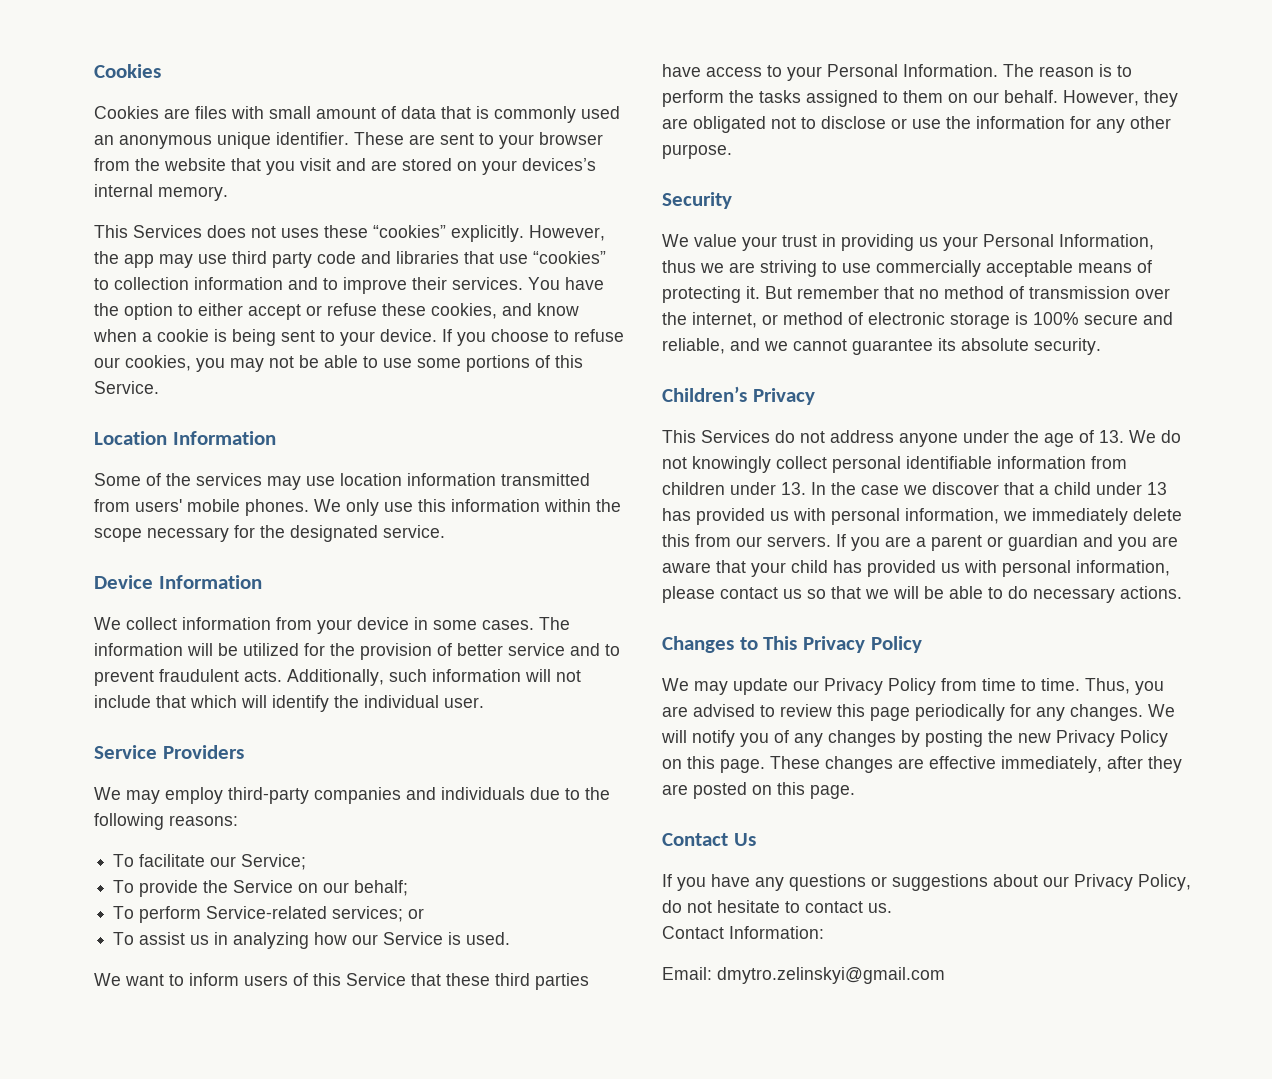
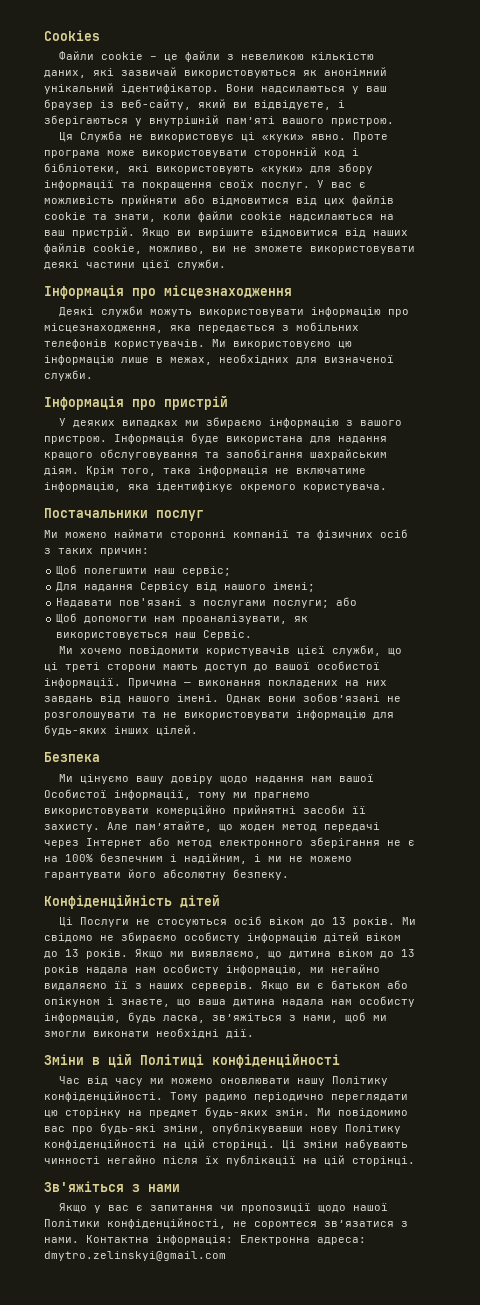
- Cookies are files with small amount of data that is commonly used an anonymous unique identifier. These are sent to your browser from the website that you visit and are stored on your devices’s internal memory.
- This Services does not uses these “cookies” explicitly. However, the app may use third party code and libraries that use “cookies” to collection information and to improve their services. You have the option to either accept or refuse these cookies, and know when a cookie is being sent to your device. If you choose to refuse our cookies, you may not be able to use some portions of this Service.
- Location Information
- Some of the services may use location information transmitted from users' mobile phones. We only use this information within the scope necessary for the designated service.
- Device Information
- We collect information from your device in some cases. The information will be utilized for the provision of better service and to prevent fraudulent acts. Additionally, such information will not include that which will identify the individual user.
- Service Providers
- We may employ third-party companies and individuals due to the following reasons:
- To facilitate our Service;
- To provide the Service on our behalf;
- To perform Service-related services; or
- To assist us in analyzing how our Service is used.
- We want to inform users of this Service that these third parties have access to your Personal Information. The reason is to perform the tasks assigned to them on our behalf. However, they are obligated not to disclose or use the information for any other purpose.
- Security
- We value your trust in providing us your Personal Information, thus we are striving to use commercially acceptable means of protecting it. But remember that no method of transmission over the internet, or method of electronic storage is 100% secure and reliable, and we cannot guarantee its absolute security.
- Children’s Privacy
- This Services do not address anyone under the age of 13. We do not knowingly collect personal identifiable information from children under 13. In the case we discover that a child under 13 has provided us with personal information, we immediately delete this from our servers. If you are a parent or guardian and you are aware that your child has provided us with personal information, please contact us so that we will be able to do necessary actions.
- Changes to This Privacy Policy
- We may update our Privacy Policy from time to time. Thus, you are advised to review this page periodically for any changes. We will notify you of any changes by posting the new Privacy Policy on this page. These changes are effective immediately, after they are posted on this page.
- Contact Us
- If you have any questions or suggestions about our Privacy Policy, do not hesitate to contact us.
- Contact Information:
- Email: dmytro.zelinskyi@gmail.com
+ Файли cookie – це файли з невеликою кількістю даних, які зазвичай використовуються як анонімний унікальний ідентифікатор. Вони надсилаються у ваш браузер із веб-сайту, який ви відвідуєте, і зберігаються у внутрішній пам’яті вашого пристрою.
+ Ця Служба не використовує ці «куки» явно. Проте програма може використовувати сторонній код і бібліотеки, які використовують «куки» для збору інформації та покращення своїх послуг. У вас є можливість прийняти або відмовитися від цих файлів cookie та знати, коли файли cookie надсилаються на ваш пристрій. Якщо ви вирішите відмовитися від наших файлів cookie, можливо, ви не зможете використовувати деякі частини цієї служби.
+ Інформація про місцезнаходження
+ Деякі служби можуть використовувати інформацію про місцезнаходження, яка передається з мобільних телефонів користувачів. Ми використовуємо цю інформацію лише в межах, необхідних для визначеної служби.
+ Інформація про пристрій
+ У деяких випадках ми збираємо інформацію з вашого пристрою. Інформація буде використана для надання кращого обслуговування та запобігання шахрайським діям. Крім того, така інформація не включатиме інформацію, яка ідентифікує окремого користувача.
+ Постачальники послуг
+ Ми можемо наймати сторонні компанії та фізичних осіб з таких причин:
+ Щоб полегшити наш сервіс;
+ Для надання Сервісу від нашого імені;
+ Надавати пов'язані з послугами послуги; або
+ Щоб допомогти нам проаналізувати, як використовується наш Сервіс.
+ Ми хочемо повідомити користувачів цієї служби, що ці треті сторони мають доступ до вашої особистої інформації. Причина — виконання покладених на них завдань від нашого імені. Однак вони зобов’язані не розголошувати та не використовувати інформацію для будь-яких інших цілей.
+ Безпека
+ Ми цінуємо вашу довіру щодо надання нам вашої Особистої інформації, тому ми прагнемо використовувати комерційно прийнятні засоби її захисту. Але пам’ятайте, що жоден метод передачі через Інтернет або метод електронного зберігання не є на 100% безпечним і надійним, і ми не можемо гарантувати його абсолютну безпеку.
+ Конфіденційність дітей
+ Ці Послуги не стосуються осіб віком до 13 років. Ми свідомо не збираємо особисту інформацію дітей віком до 13 років. Якщо ми виявляємо, що дитина віком до 13 років надала нам особисту інформацію, ми негайно видаляємо її з наших серверів. Якщо ви є батьком або опікуном і знаєте, що ваша дитина надала нам особисту інформацію, будь ласка, зв’яжіться з нами, щоб ми змогли виконати необхідні дії.
+ Зміни в цій Політиці конфіденційності
+ Час від часу ми можемо оновлювати нашу Політику конфіденційності. Тому радимо періодично переглядати цю сторінку на предмет будь-яких змін. Ми повідомимо вас про будь-які зміни, опублікувавши нову Політику конфіденційності на цій сторінці. Ці зміни набувають чинності негайно після їх публікації на цій сторінці.
+ Зв'яжіться з нами
+ Якщо у вас є запитання чи пропозиції щодо нашої Політики конфіденційності, не соромтеся зв’язатися з нами. Контактна інформація: Електронна адреса: dmytro.zelinskyi@gmail.com

